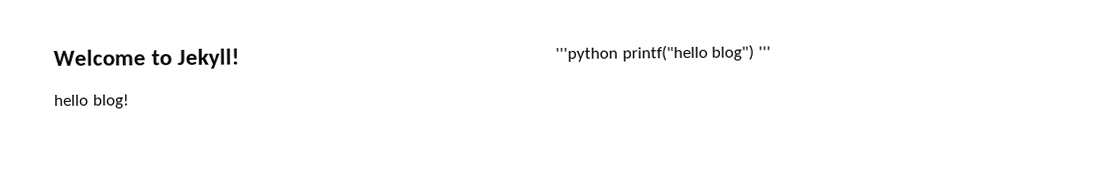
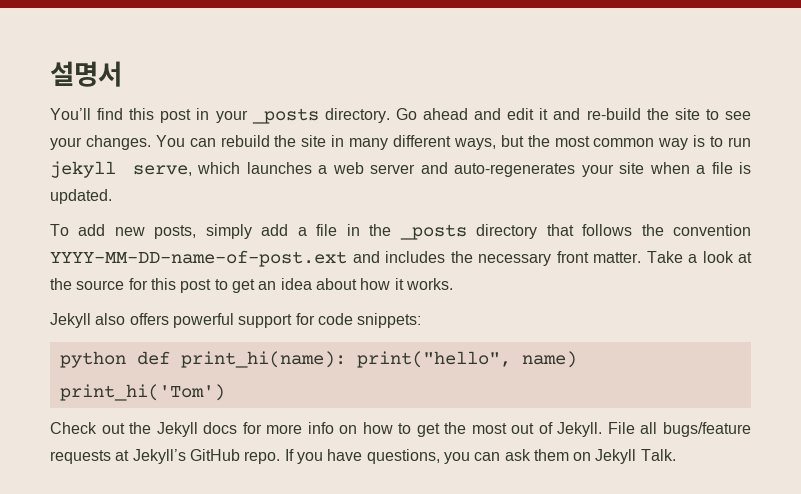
- Welcome to Jekyll!
- hello blog!
- '''python printf("hello blog") '''
+ 설명서
+ You’ll find this post in your _posts directory. Go ahead and edit it and re-build the site to see your changes. You can rebuild the site in many different ways, but the most common way is to run jekyll serve, which launches a web server and auto-regenerates your site when a file is updated.
+ To add new posts, simply add a file in the _posts directory that follows the convention YYYY-MM-DD-name-of-post.ext and includes the necessary front matter. Take a look at the source for this post to get an idea about how it works.
+ Jekyll also offers powerful support for code snippets:
+ python def print_hi(name): print("hello", name) print_hi('Tom')
+ Check out the Jekyll docs for more info on how to get the most out of Jekyll. File all bugs/feature requests at Jekyll’s GitHub repo. If you have questions, you can ask them on Jekyll Talk.

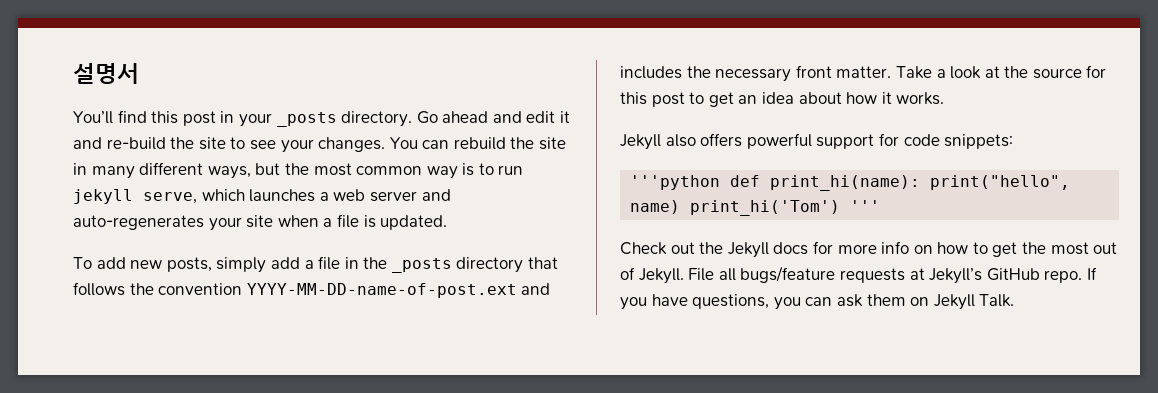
- python def print_hi(name): print("hello", name) print_hi('Tom')
+ '''python def print_hi(name): print("hello", name) print_hi('Tom') '''

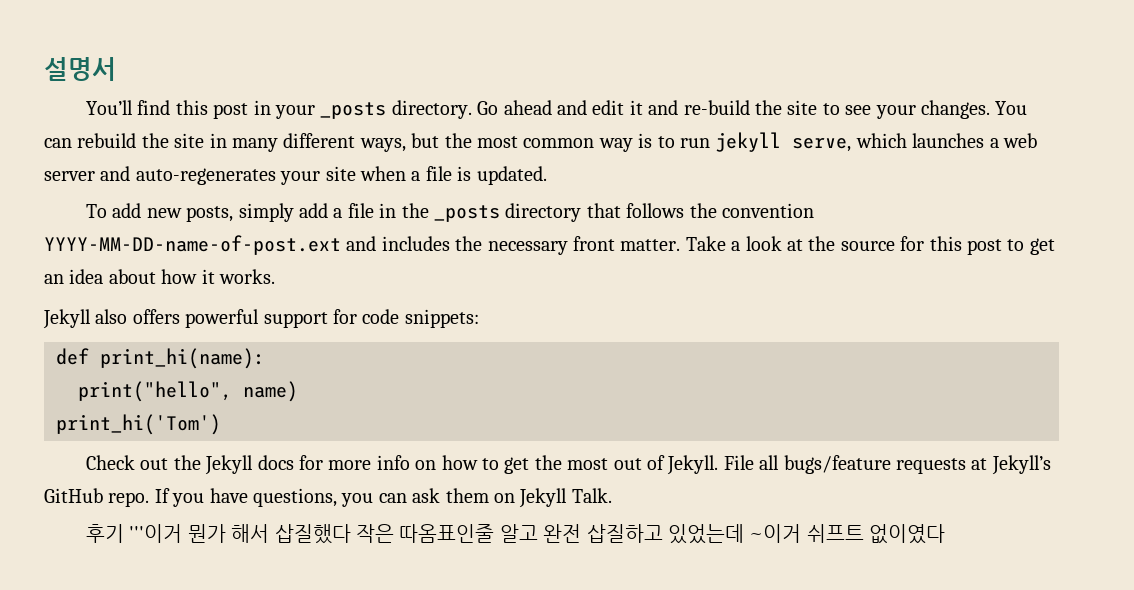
- '''python def print_hi(name): print("hello", name) print_hi('Tom') '''
+ def print_hi(name):
+ print("hello", name)
+ print_hi('Tom')
+ 후기 '''이거 뭔가 해서 삽질했다 작은 따옴표인줄 알고 완전 삽질하고 있었는데 ~이거 쉬프트 없이였다

